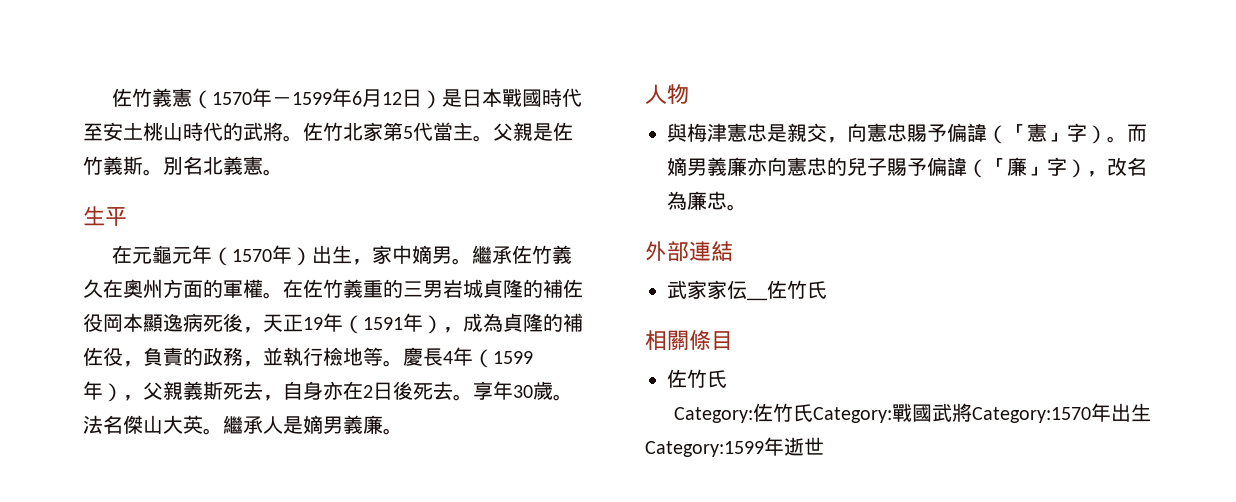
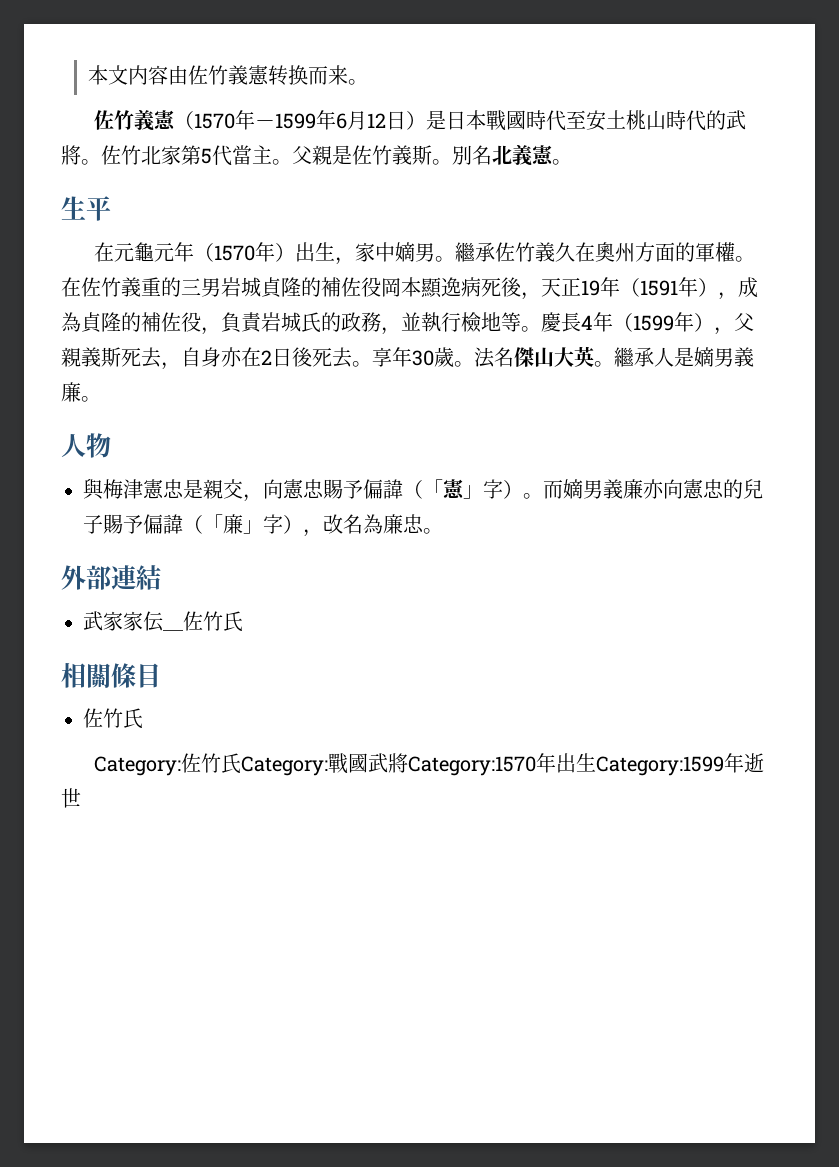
+ 本文内容由佐竹義憲转换而来。
- 在佐竹義重的三男岩城貞隆的補佐役岡本顯逸病死後，天正19年（1591年），成為貞隆的補佐役，負責的政務，並執行檢地等。
+ 在佐竹義重的三男岩城貞隆的補佐役岡本顯逸病死後，天正19年（1591年），成為貞隆的補佐役，負責岩城氏的政務，並執行檢地等。

